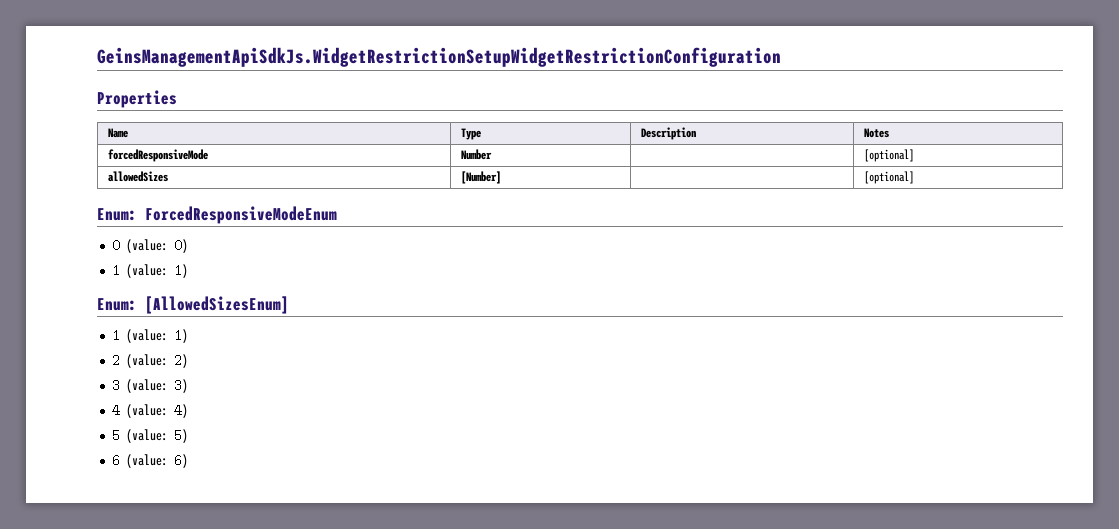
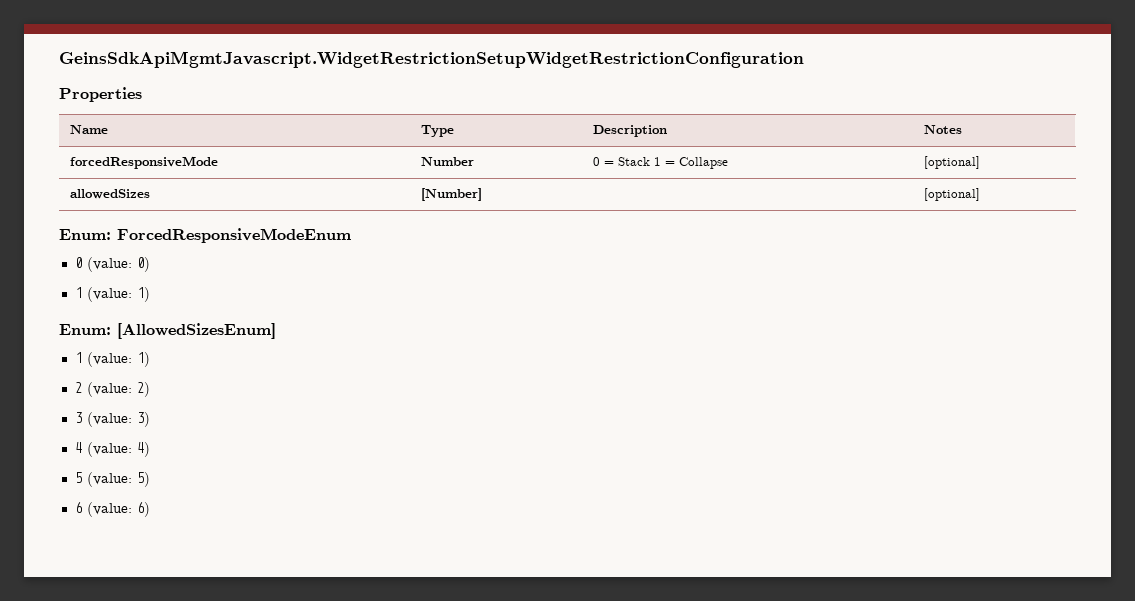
- GeinsManagementApiSdkJs.WidgetRestrictionSetupWidgetRestrictionConfiguration
+ GeinsSdkApiMgmtJavascript.WidgetRestrictionSetupWidgetRestrictionConfiguration
- forcedResponsiveMode | Number | | [optional]
+ forcedResponsiveMode | Number | 0 = Stack 1 = Collapse | [optional]

